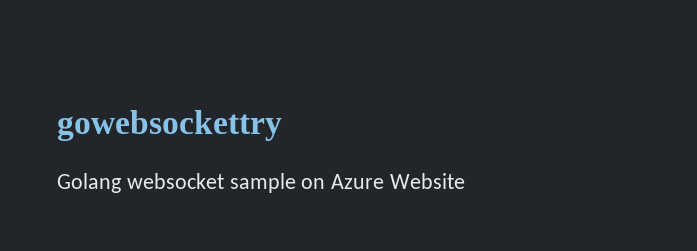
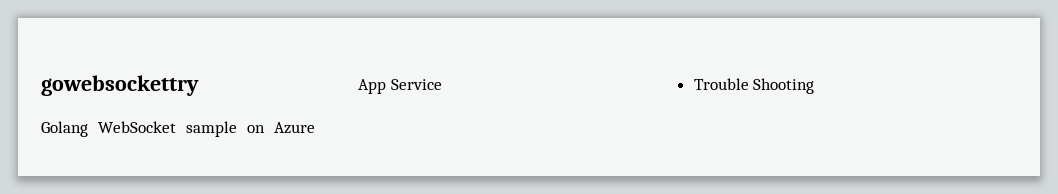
- Golang websocket sample on Azure Website
+ Golang WebSocket sample on Azure App Service
+ Trouble Shooting

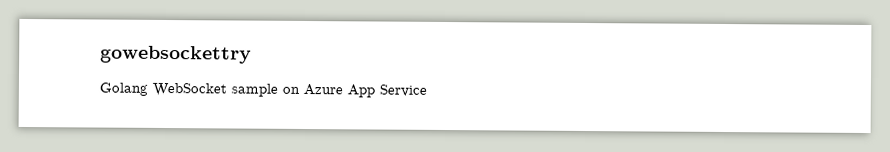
- Trouble Shooting

